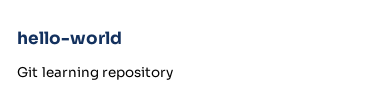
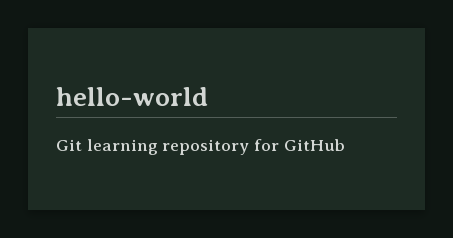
- Git learning repository
+ Git learning repository for GitHub

